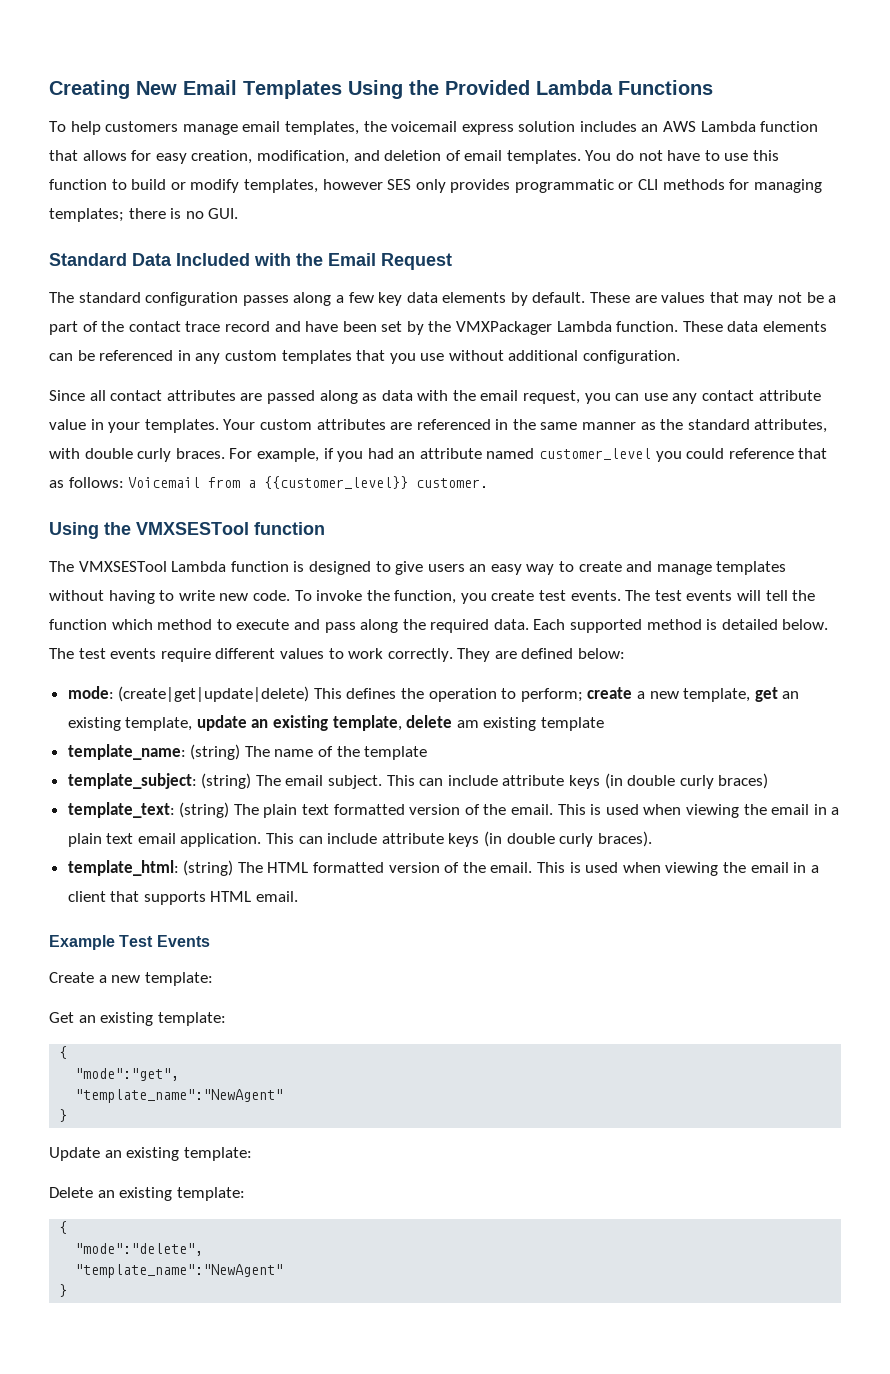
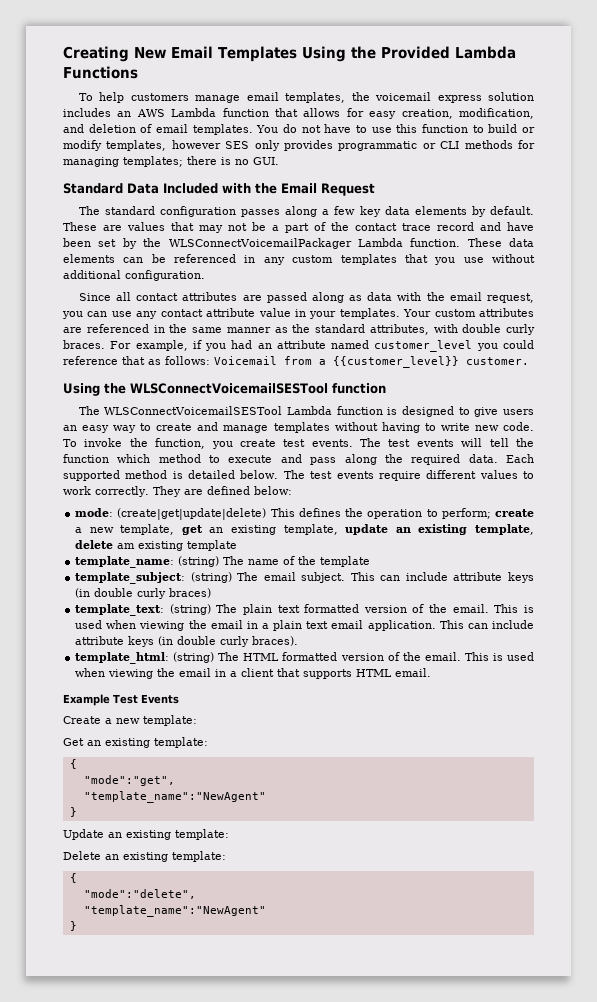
- These are values that may not be a part of the contact trace record and have been set by the VMXPackager Lambda function.
+ These are values that may not be a part of the contact trace record and have been set by the WLSConnectVoicemailPackager Lambda function.
- Using the VMXSESTool function
+ Using the WLSConnectVoicemailSESTool function
- The VMXSESTool Lambda function is designed to give users an easy way to create and manage templates without having to write new code.
+ The WLSConnectVoicemailSESTool Lambda function is designed to give users an easy way to create and manage templates without having to write new code.

